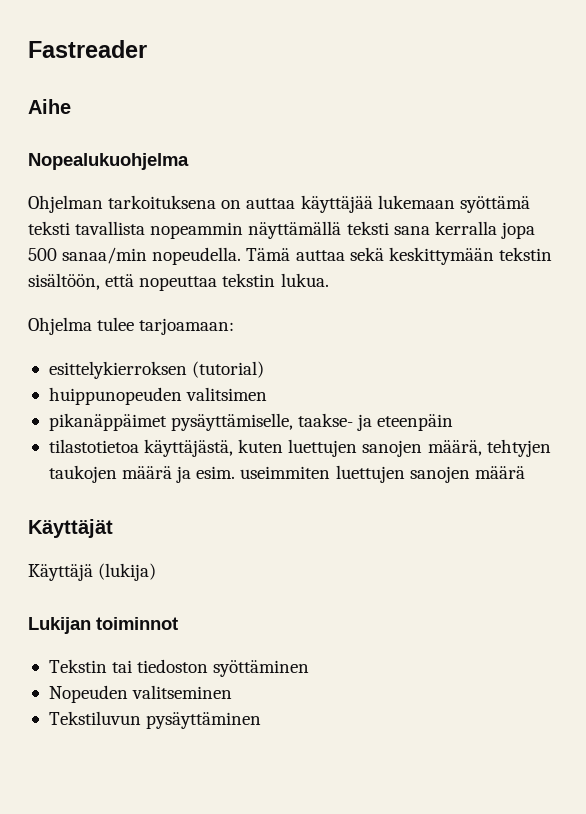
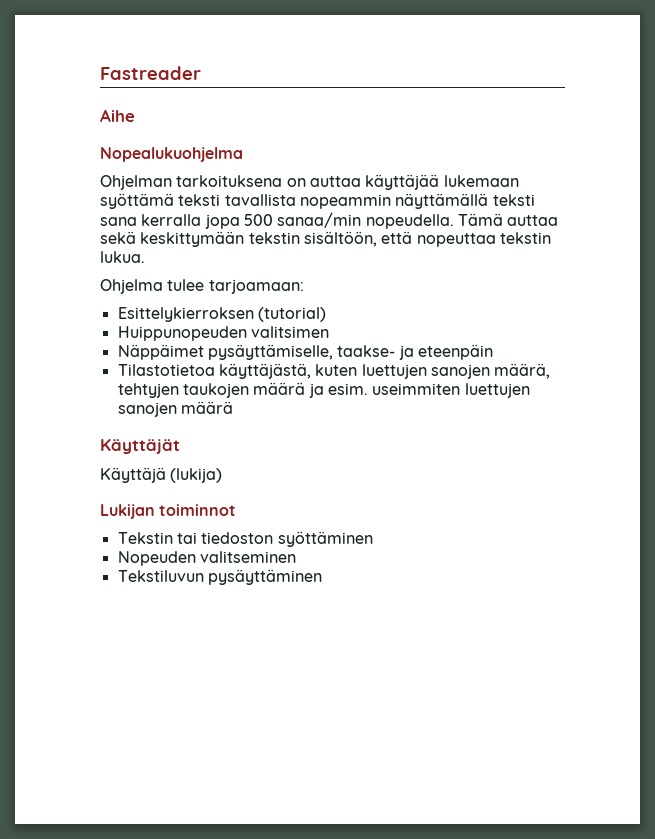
- esittelykierroksen (tutorial)
+ Esittelykierroksen (tutorial)
- huippunopeuden valitsimen
+ Huippunopeuden valitsimen
- pikanäppäimet pysäyttämiselle, taakse- ja eteenpäin
+ Näppäimet pysäyttämiselle, taakse- ja eteenpäin
- tilastotietoa käyttäjästä, kuten luettujen sanojen määrä, tehtyjen taukojen määrä ja esim. useimmiten luettujen sanojen määrä
+ Tilastotietoa käyttäjästä, kuten luettujen sanojen määrä, tehtyjen taukojen määrä ja esim. useimmiten luettujen sanojen määrä

